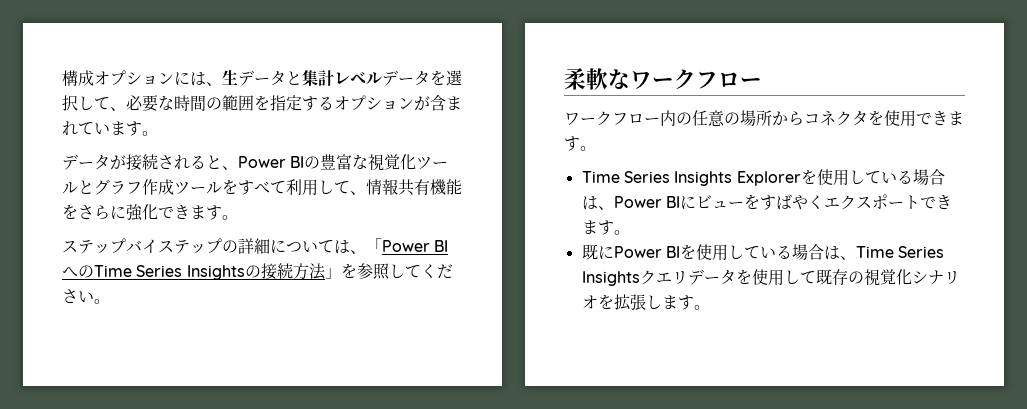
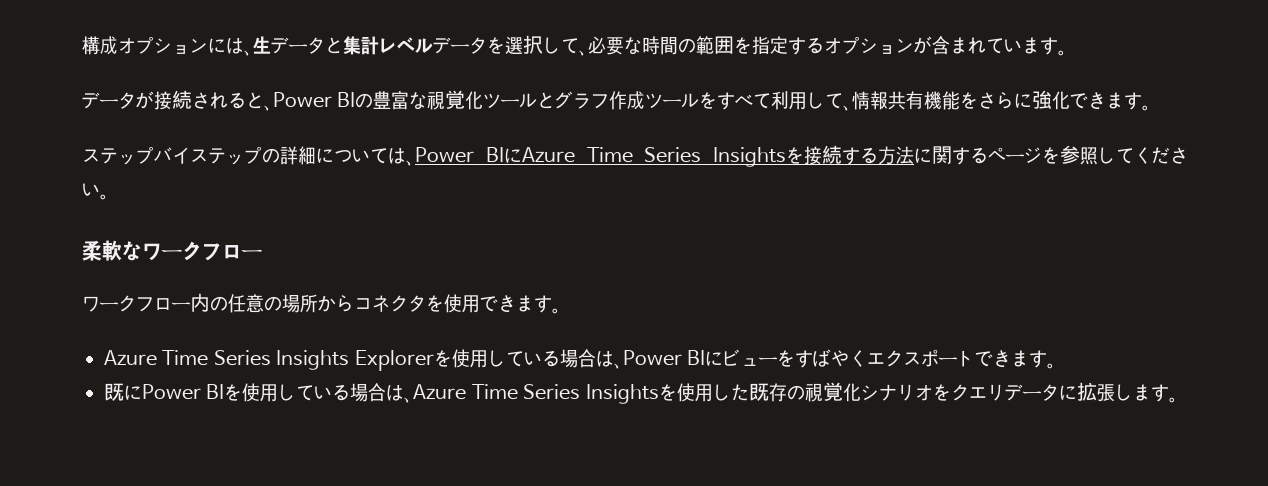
- ステップバイステップの詳細については、「Power BIへのTime Series Insightsの接続方法」を参照してください。
+ ステップバイステップの詳細については、Power BIにAzure Time Series Insightsを接続する方法に関するページを参照してください。
- Time Series Insights Explorerを使用している場合は、Power BIにビューをすばやくエクスポートできます。
+ Azure Time Series Insights Explorerを使用している場合は、Power BIにビューをすばやくエクスポートできます。
- 既にPower BIを使用している場合は、Time Series Insightsクエリデータを使用して既存の視覚化シナリオを拡張します。
+ 既にPower BIを使用している場合は、Azure Time Series Insightsを使用した既存の視覚化シナリオをクエリデータに拡張します。

